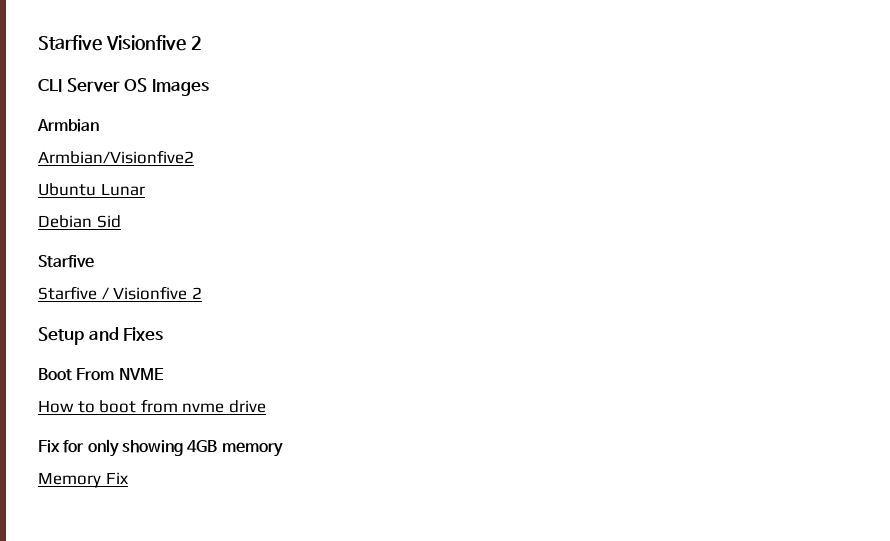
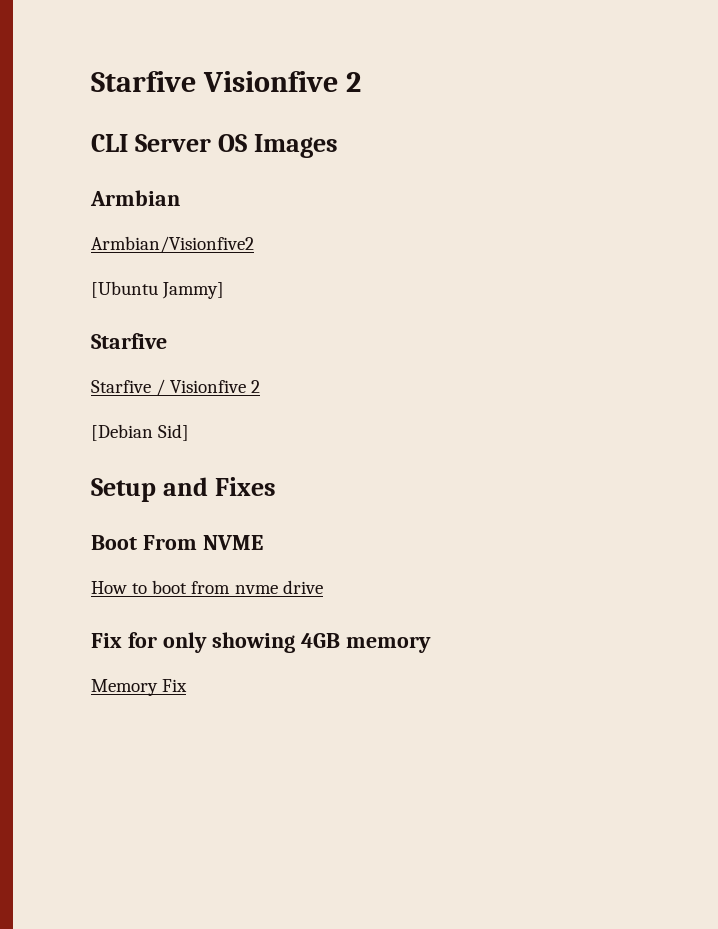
- Ubuntu Lunar
- Debian Sid
+ [Ubuntu Jammy]
+ [Debian Sid]

